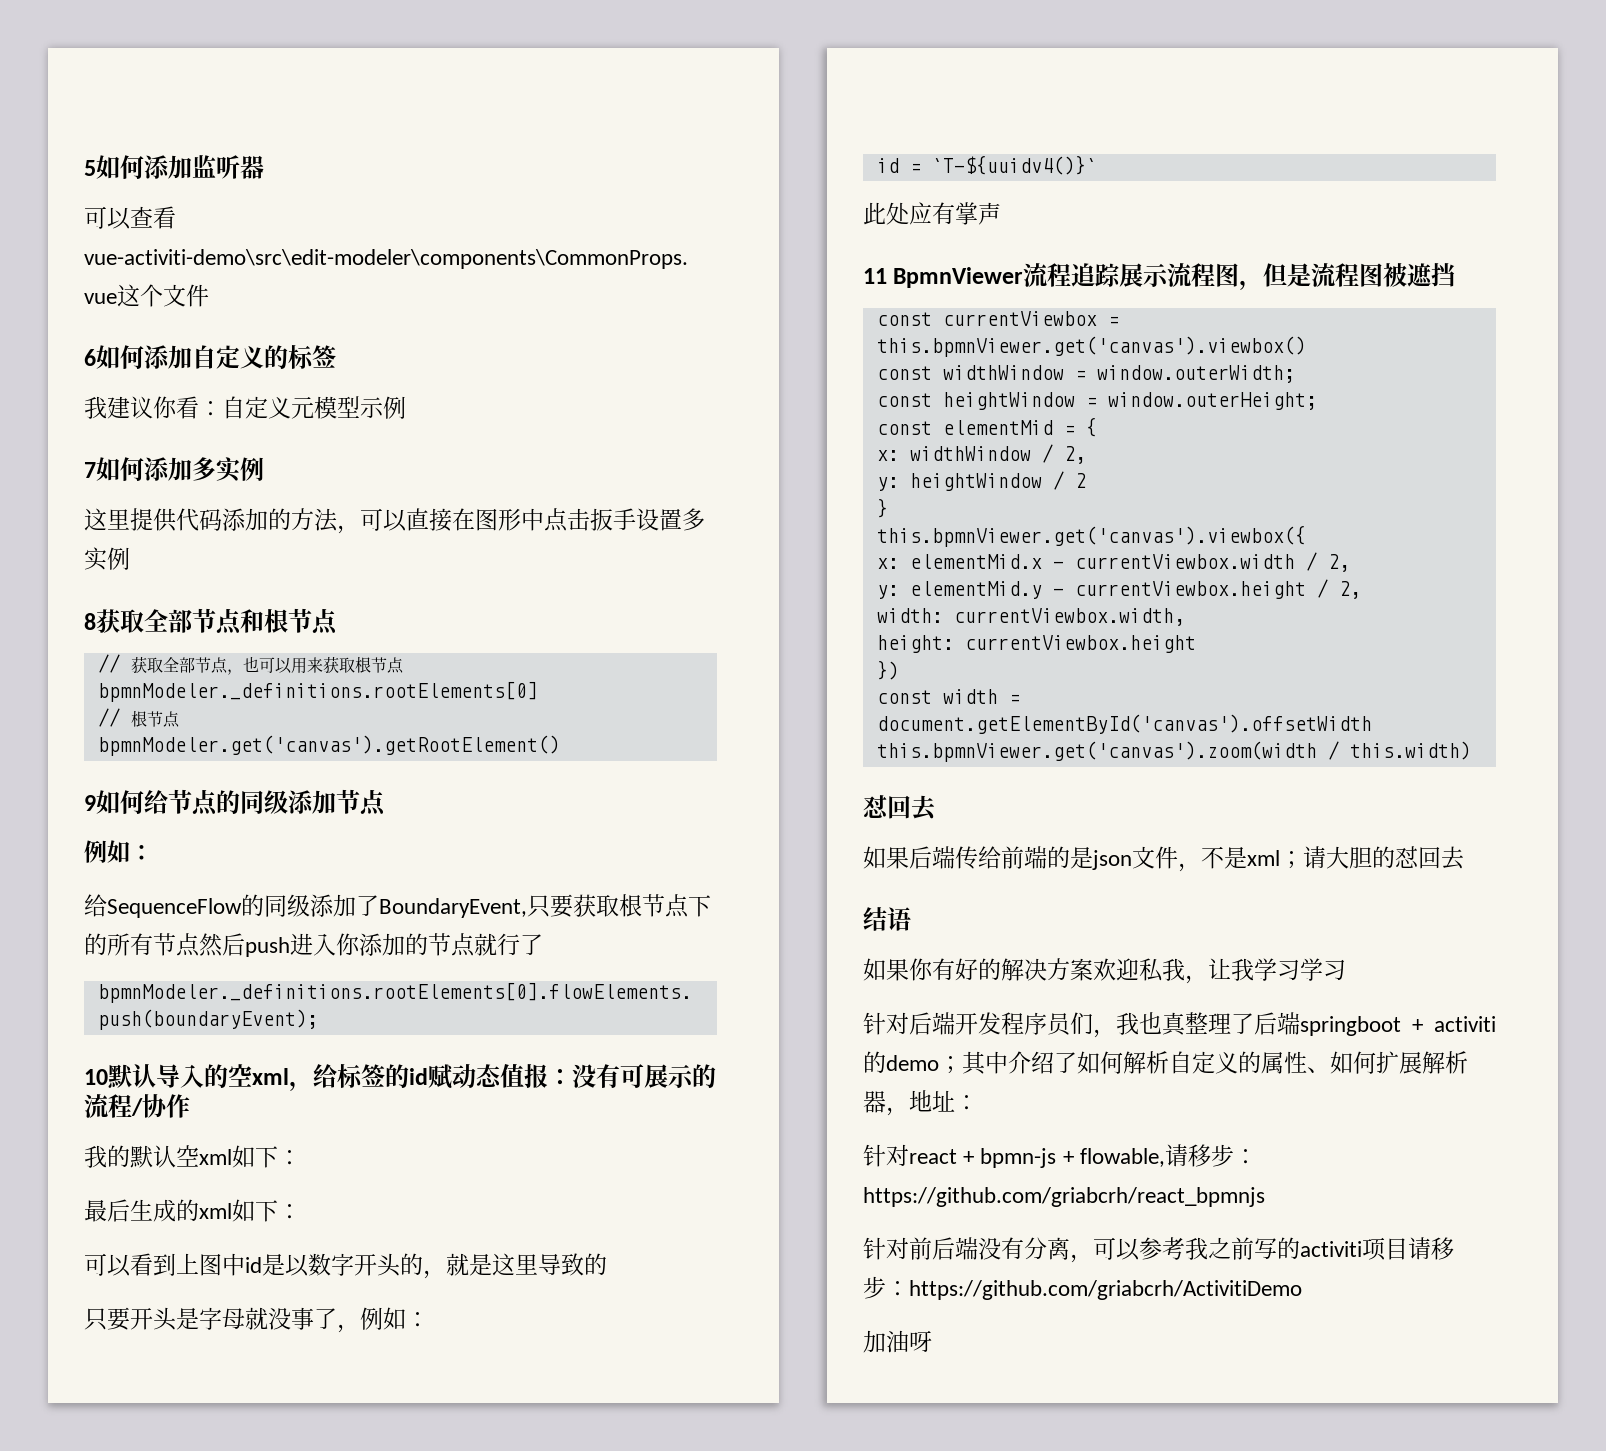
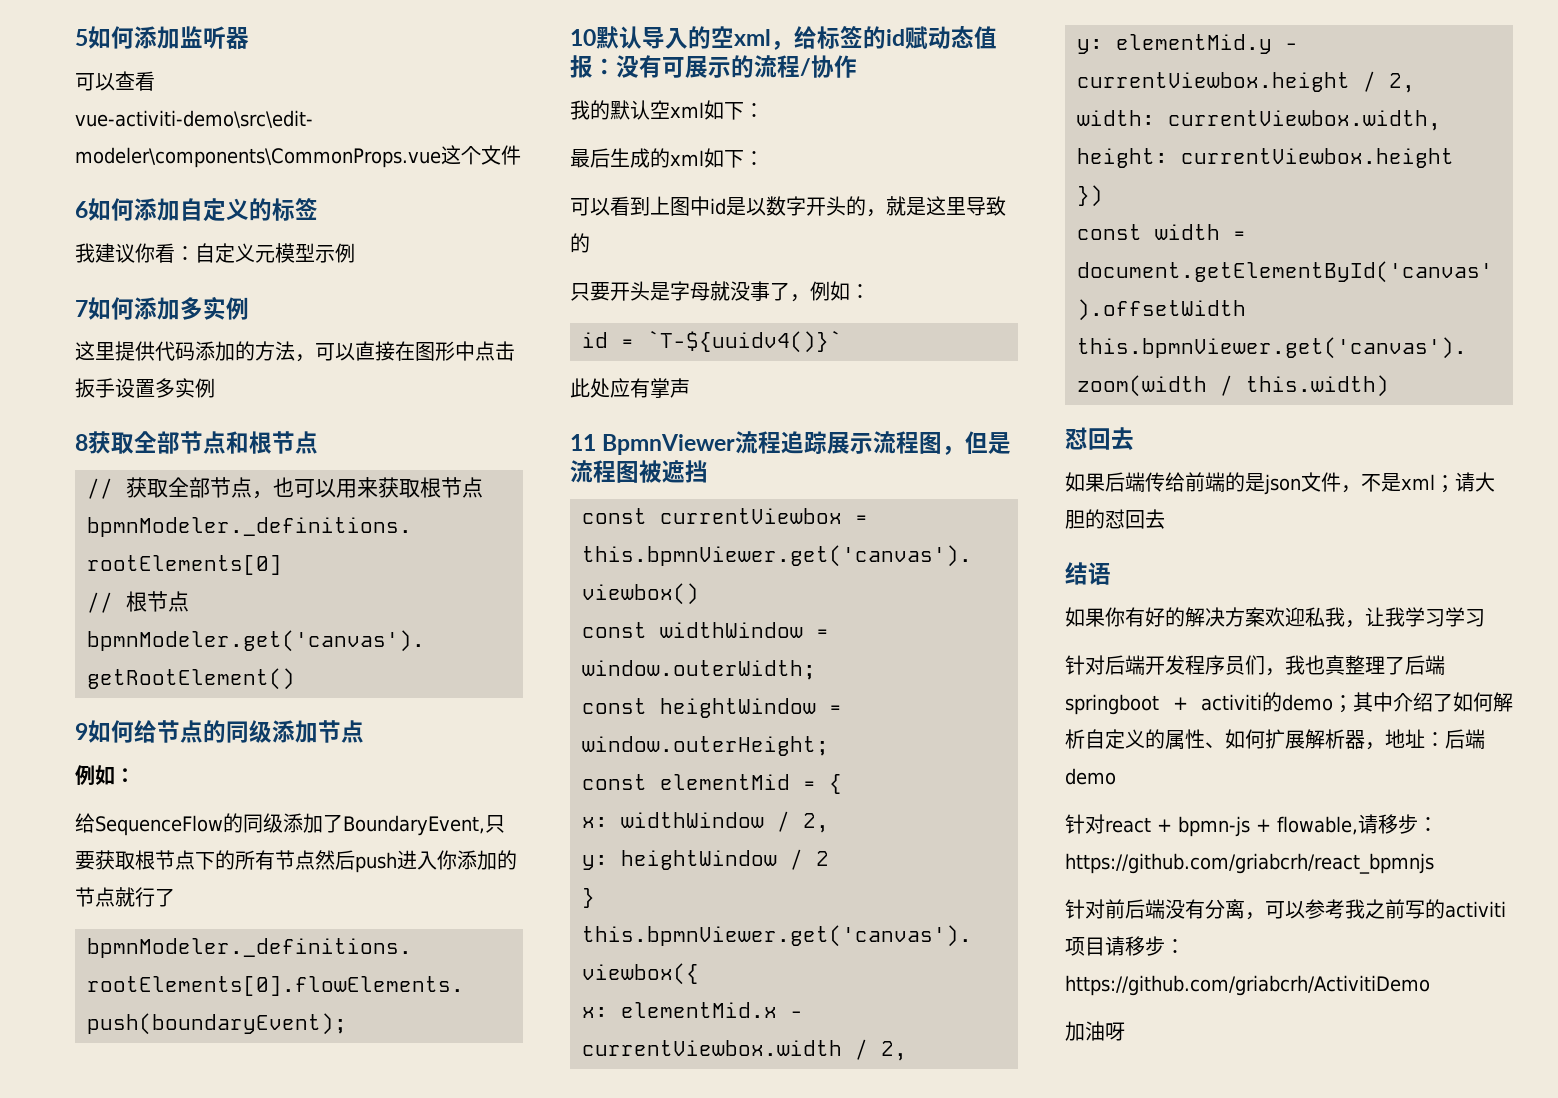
- 针对后端开发程序员们，我也真整理了后端springboot + activiti的demo；其中介绍了如何解析自定义的属性、如何扩展解析器，地址：
+ 针对后端开发程序员们，我也真整理了后端springboot + activiti的demo；其中介绍了如何解析自定义的属性、如何扩展解析器，地址：后端demo

